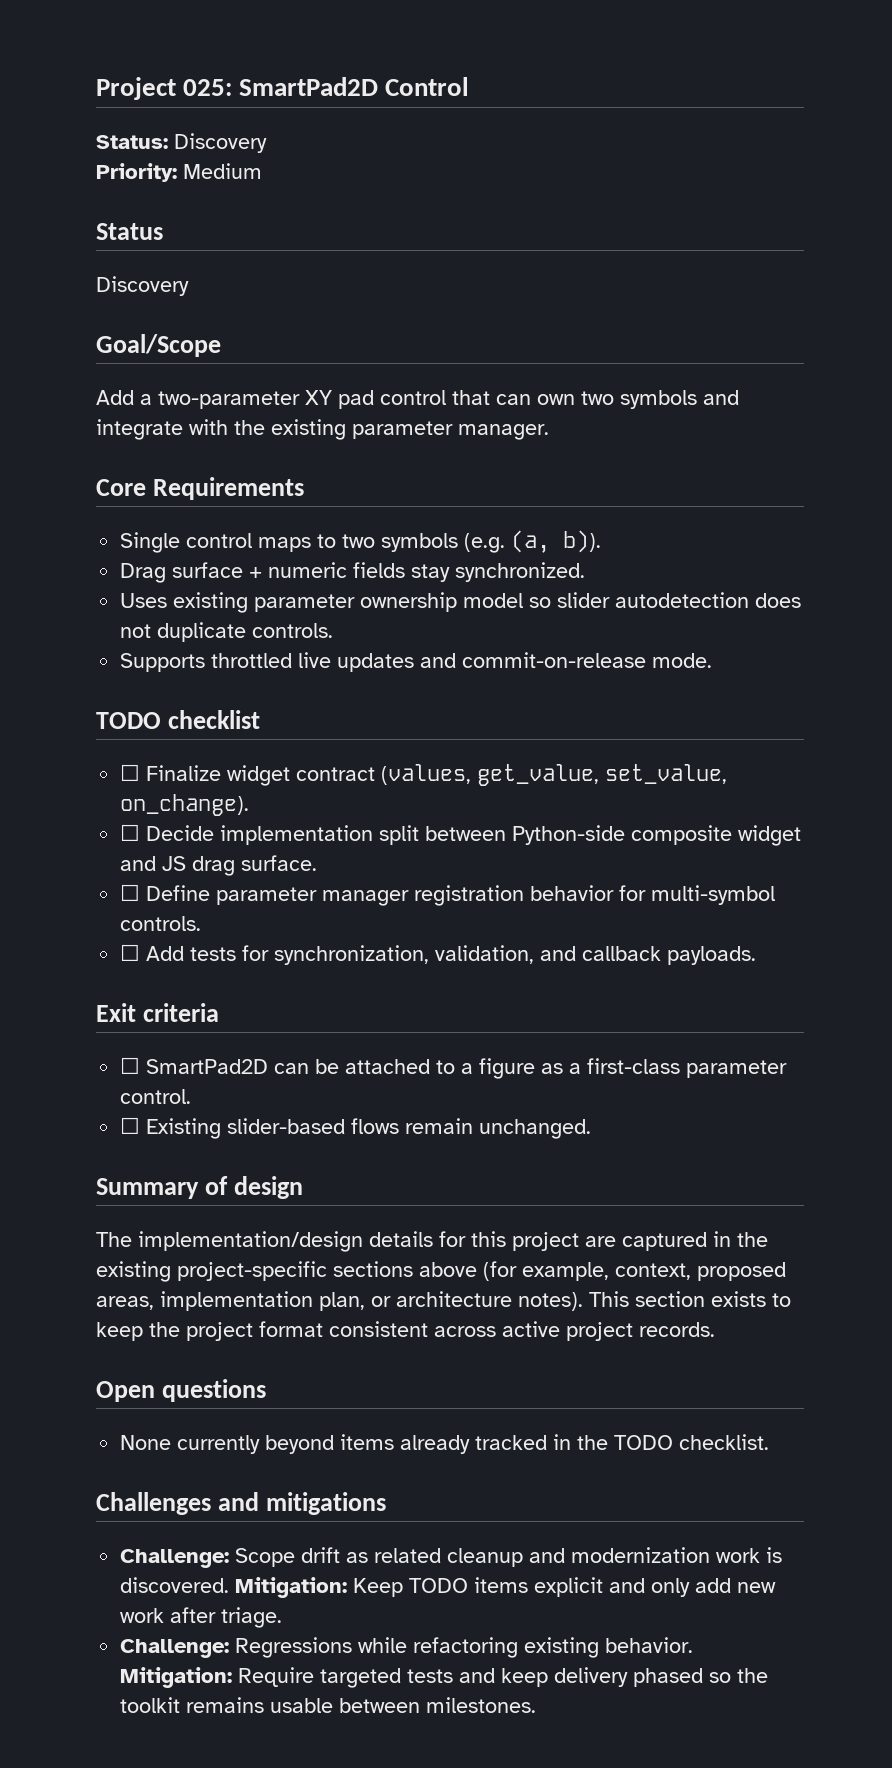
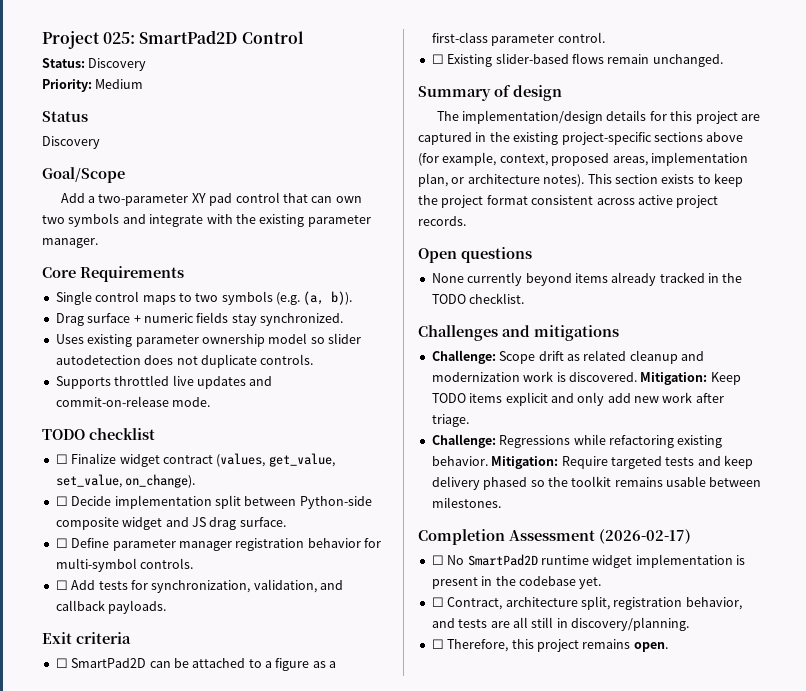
+ Completion Assessment (2026-02-17)
+ ☐ No SmartPad2D runtime widget implementation is present in the codebase yet.
+ ☐ Contract, architecture split, registration behavior, and tests are all still in discovery/planning.
+ ☐ Therefore, this project remains open.

